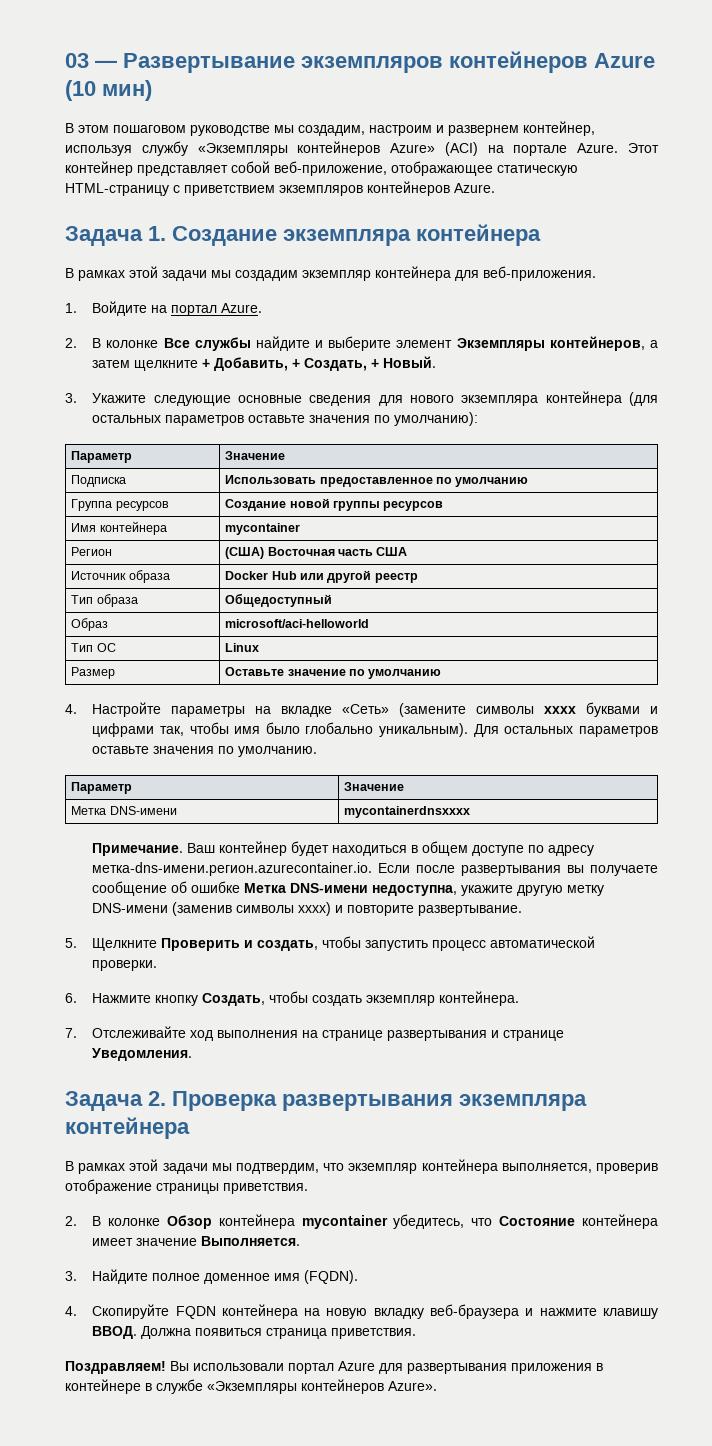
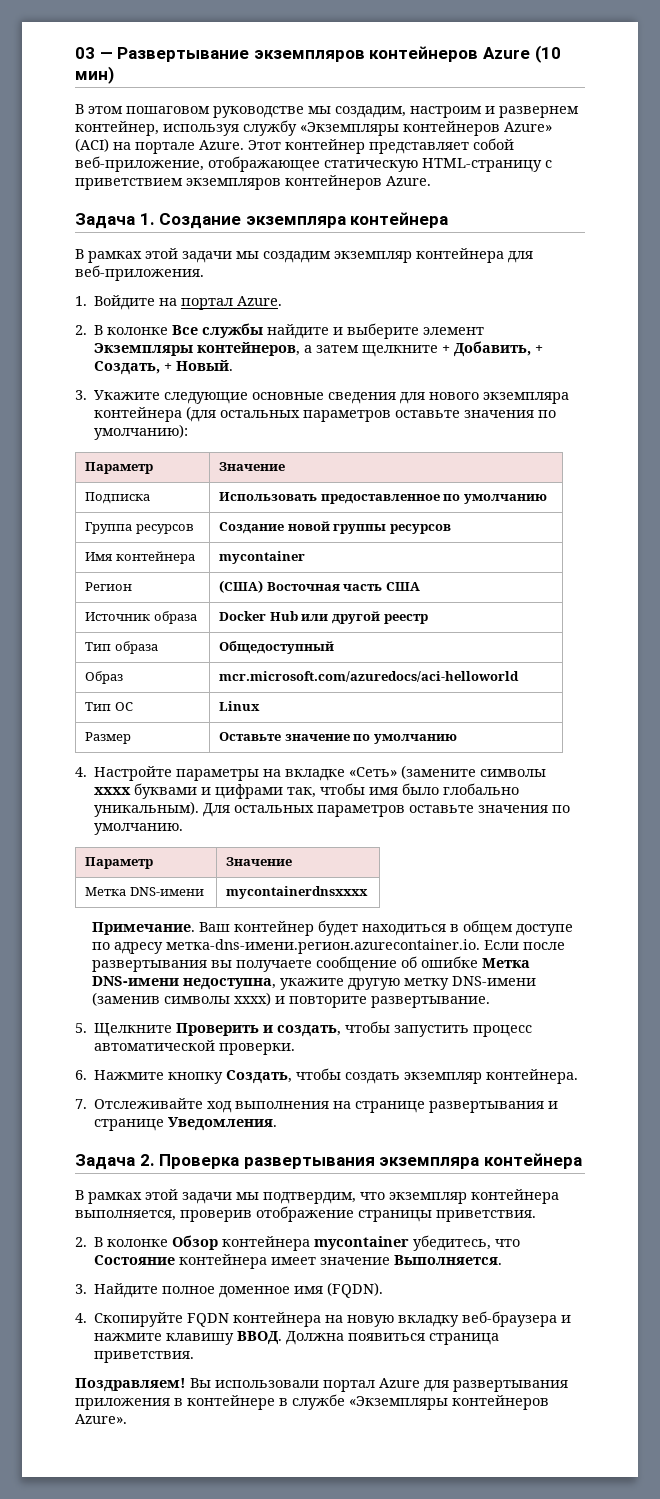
- Образ | microsoft/aci-helloworld
+ Образ | mcr.microsoft.com/azuredocs/aci-helloworld

